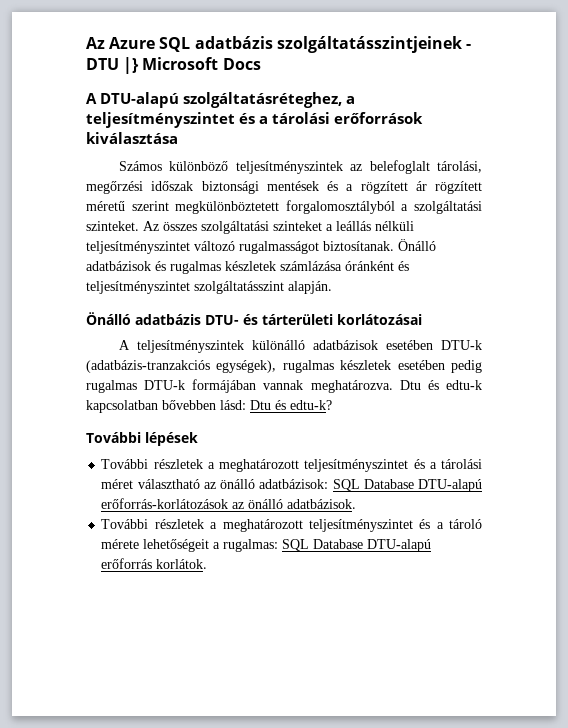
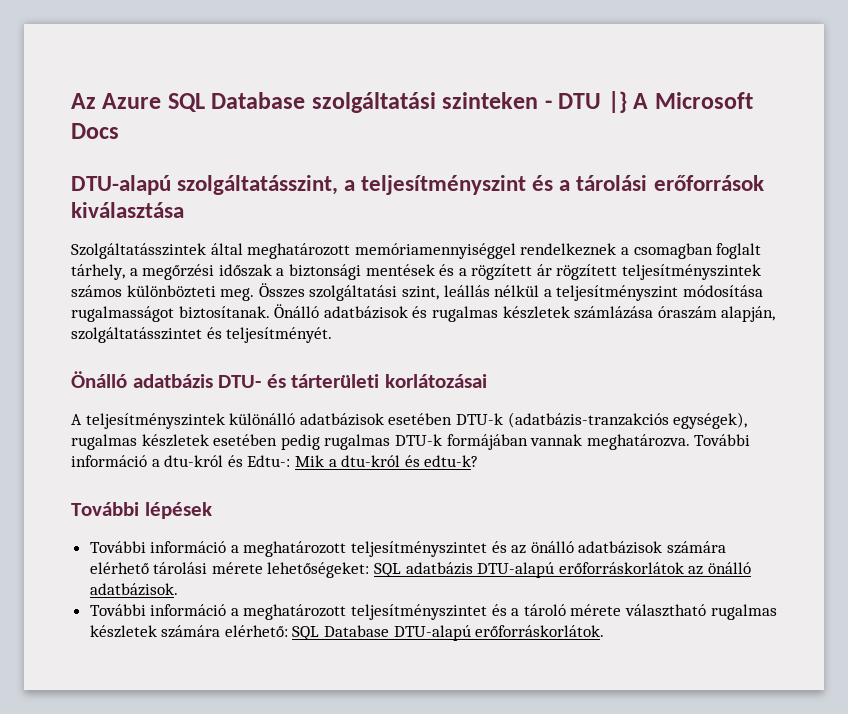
- Az Azure SQL adatbázis szolgáltatásszintjeinek - DTU |} Microsoft Docs
+ Az Azure SQL Database szolgáltatási szinteken - DTU |} A Microsoft Docs
- A DTU-alapú szolgáltatásréteghez, a teljesítményszintet és a tárolási erőforrások kiválasztása
+ DTU-alapú szolgáltatásszint, a teljesítményszint és a tárolási erőforrások kiválasztása
- Számos különböző teljesítményszintek az belefoglalt tárolási, megőrzési időszak biztonsági mentések és a rögzített ár rögzített méretű szerint megkülönböztetett forgalomosztályból a szolgáltatási szinteket. Az összes szolgáltatási szinteket a leállás nélküli teljesítményszintet változó rugalmasságot biztosítanak.
+ Szolgáltatásszintek által meghatározott memóriamennyiséggel rendelkeznek a csomagban foglalt tárhely, a megőrzési időszak a biztonsági mentések és a rögzített ár rögzített teljesítményszintek számos különbözteti meg. Összes szolgáltatási szint, leállás nélkül a teljesítményszint módosítása rugalmasságot biztosítanak.
- Önálló adatbázisok és rugalmas készletek számlázása óránként és teljesítményszintet szolgáltatásszint alapján.
+ Önálló adatbázisok és rugalmas készletek számlázása óraszám alapján, szolgáltatásszintet és teljesítményét.
- Dtu és edtu-k kapcsolatban bővebben lásd: Dtu és edtu-k?
+ További információ a dtu-król és Edtu-: Mik a dtu-król és edtu-k?
- További részletek a meghatározott teljesítményszintet és a tárolási méret választható az önálló adatbázisok: SQL Database DTU-alapú erőforrás-korlátozások az önálló adatbázisok.
+ További információ a meghatározott teljesítményszintet és az önálló adatbázisok számára elérhető tárolási mérete lehetőségeket: SQL adatbázis DTU-alapú erőforráskorlátok az önálló adatbázisok.
- További részletek a meghatározott teljesítményszintet és a tároló mérete lehetőségeit a rugalmas: SQL Database DTU-alapú erőforrás korlátok.
+ További információ a meghatározott teljesítményszintet és a tároló mérete választható rugalmas készletek számára elérhető: SQL Database DTU-alapú erőforráskorlátok.

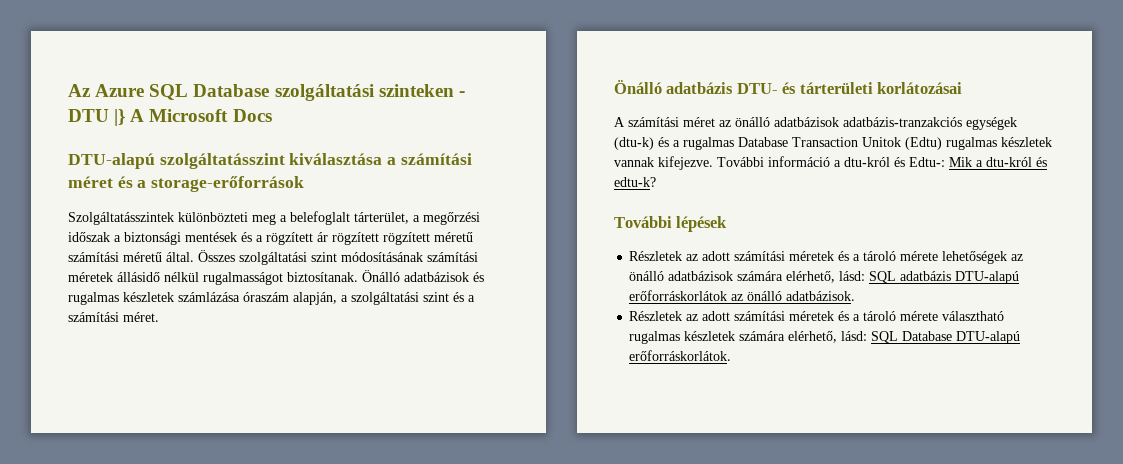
- DTU-alapú szolgáltatásszint, a teljesítményszint és a tárolási erőforrások kiválasztása
- Szolgáltatásszintek által meghatározott memóriamennyiséggel rendelkeznek a csomagban foglalt tárhely, a megőrzési időszak a biztonsági mentések és a rögzített ár rögzített teljesítményszintek számos különbözteti meg. Összes szolgáltatási szint, leállás nélkül a teljesítményszint módosítása rugalmasságot biztosítanak.
+ DTU-alapú szolgáltatásszint kiválasztása a számítási méret és a storage-erőforrások
+ Szolgáltatásszintek különbözteti meg a belefoglalt tárterület, a megőrzési időszak a biztonsági mentések és a rögzített ár rögzített rögzített méretű számítási méretű által. Összes szolgáltatási szint módosításának számítási méretek állásidő nélkül rugalmasságot biztosítanak.
- Önálló adatbázisok és rugalmas készletek számlázása óraszám alapján, szolgáltatásszintet és teljesítményét.
+ Önálló adatbázisok és rugalmas készletek számlázása óraszám alapján, a szolgáltatási szint és a számítási méret.
- A teljesítményszintek különálló adatbázisok esetében DTU-k (adatbázis-tranzakciós egységek), rugalmas készletek esetében pedig rugalmas DTU-k formájában vannak meghatározva.
+ A számítási méret az önálló adatbázisok adatbázis-tranzakciós egységek (dtu-k) és a rugalmas Database Transaction Unitok (Edtu) rugalmas készletek vannak kifejezve.
- További információ a meghatározott teljesítményszintet és az önálló adatbázisok számára elérhető tárolási mérete lehetőségeket: SQL adatbázis DTU-alapú erőforráskorlátok az önálló adatbázisok.
+ Részletek az adott számítási méretek és a tároló mérete lehetőségek az önálló adatbázisok számára elérhető, lásd: SQL adatbázis DTU-alapú erőforráskorlátok az önálló adatbázisok.
- További információ a meghatározott teljesítményszintet és a tároló mérete választható rugalmas készletek számára elérhető: SQL Database DTU-alapú erőforráskorlátok.
+ Részletek az adott számítási méretek és a tároló mérete választható rugalmas készletek számára elérhető, lásd: SQL Database DTU-alapú erőforráskorlátok.

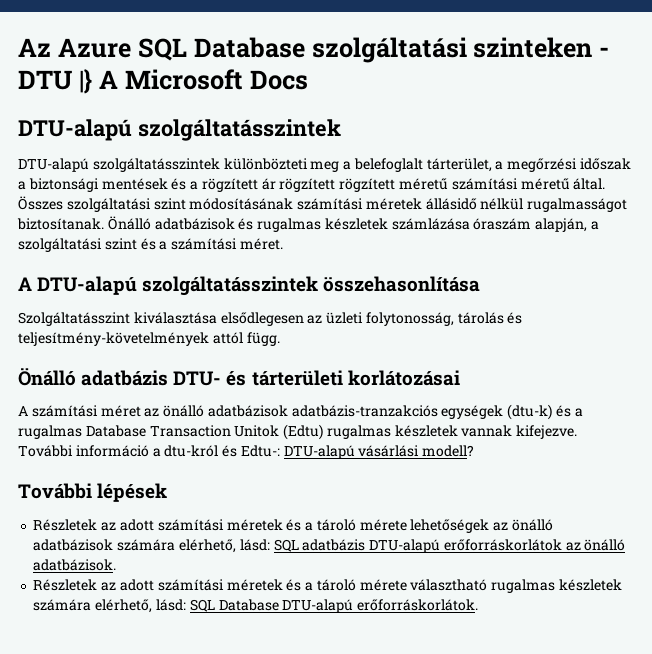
  Az Azure SQL Database szolgáltatási szinteken - DTU |} A Microsoft Docs
- DTU-alapú szolgáltatásszint kiválasztása a számítási méret és a storage-erőforrások
- Szolgáltatásszintek különbözteti meg a belefoglalt tárterület, a megőrzési időszak a biztonsági mentések és a rögzített ár rögzített rögzített méretű számítási méretű által.
+ DTU-alapú szolgáltatásszintek
+ DTU-alapú szolgáltatásszintek különbözteti meg a belefoglalt tárterület, a megőrzési időszak a biztonsági mentések és a rögzített ár rögzített rögzített méretű számítási méretű által.
+ A DTU-alapú szolgáltatásszintek összehasonlítása
+ Szolgáltatásszint kiválasztása elsődlegesen az üzleti folytonosság, tárolás és teljesítmény-követelmények attól függ.
- További információ a dtu-król és Edtu-: Mik a dtu-król és edtu-k?
+ További információ a dtu-król és Edtu-: DTU-alapú vásárlási modell?

